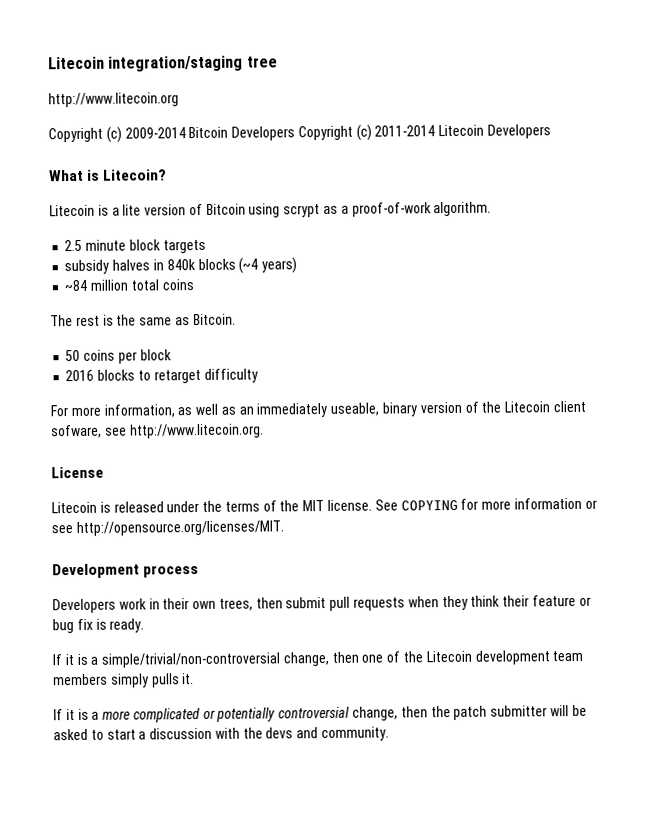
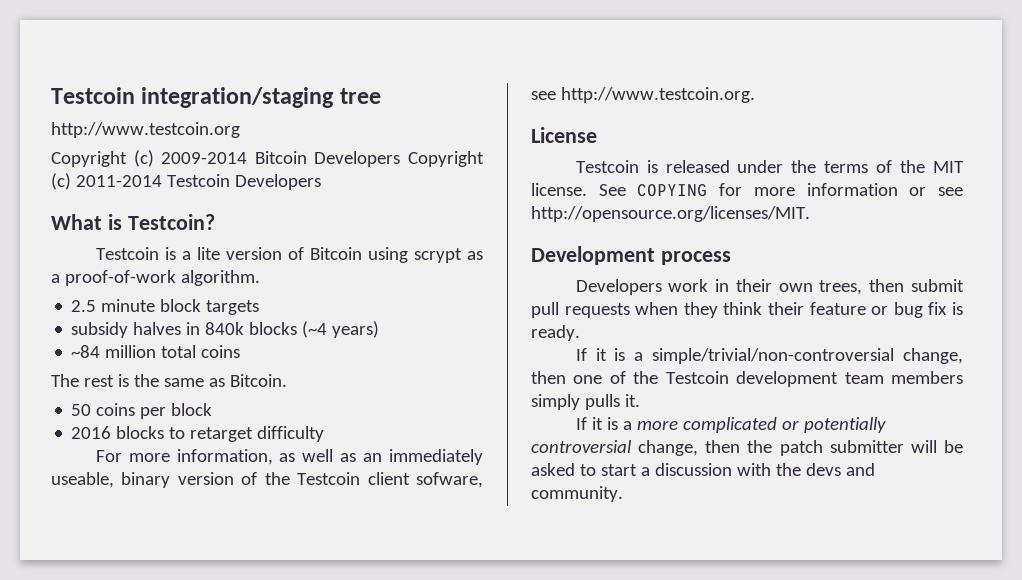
- Litecoin integration/staging tree
+ Testcoin integration/staging tree
- http://www.litecoin.org
+ http://www.testcoin.org
- Copyright (c) 2009-2014 Bitcoin Developers Copyright (c) 2011-2014 Litecoin Developers
+ Copyright (c) 2009-2014 Bitcoin Developers Copyright (c) 2011-2014 Testcoin Developers
- What is Litecoin?
- Litecoin is a lite version of Bitcoin using scrypt as a proof-of-work algorithm.
+ What is Testcoin?
+ Testcoin is a lite version of Bitcoin using scrypt as a proof-of-work algorithm.
- For more information, as well as an immediately useable, binary version of the Litecoin client sofware, see http://www.litecoin.org.
+ For more information, as well as an immediately useable, binary version of the Testcoin client sofware, see http://www.testcoin.org.
- Litecoin is released under the terms of the MIT license.
+ Testcoin is released under the terms of the MIT license.
- If it is a simple/trivial/non-controversial change, then one of the Litecoin development team members simply pulls it.
+ If it is a simple/trivial/non-controversial change, then one of the Testcoin development team members simply pulls it.

